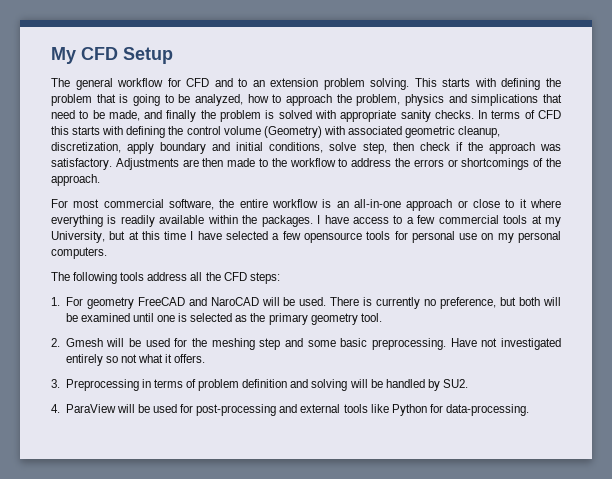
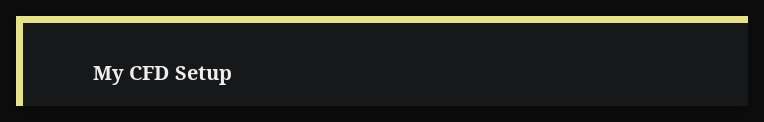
- The general workflow for CFD and to an extension problem solving. This starts with defining the problem that is going to be analyzed, how to approach the problem, physics and simplications that need to be made, and finally the problem is solved with appropriate sanity checks. In terms of CFD this starts with defining the control volume (Geometry) with associated geometric cleanup, discretization, apply boundary and initial conditions, solve step, then check if the approach was satisfactory. Adjustments are then made to the workflow to address the errors or shortcomings of the approach.
- For most commercial software, the entire workflow is an all-in-one approach or close to it where everything is readily available within the packages. I have access to a few commercial tools at my University, but at this time I have selected a few opensource tools for personal use on my personal computers.
- The following tools address all the CFD steps:
- 1. For geometry FreeCAD and NaroCAD will be used. There is currently no preference, but both will be examined until one is selected as the primary geometry tool.
- 2. Gmesh will be used for the meshing step and some basic preprocessing. Have not investigated entirely so not what it offers.
- 3. Preprocessing in terms of problem definition and solving will be handled by SU2.
- 4. ParaView will be used for post-processing and external tools like Python for data-processing.

